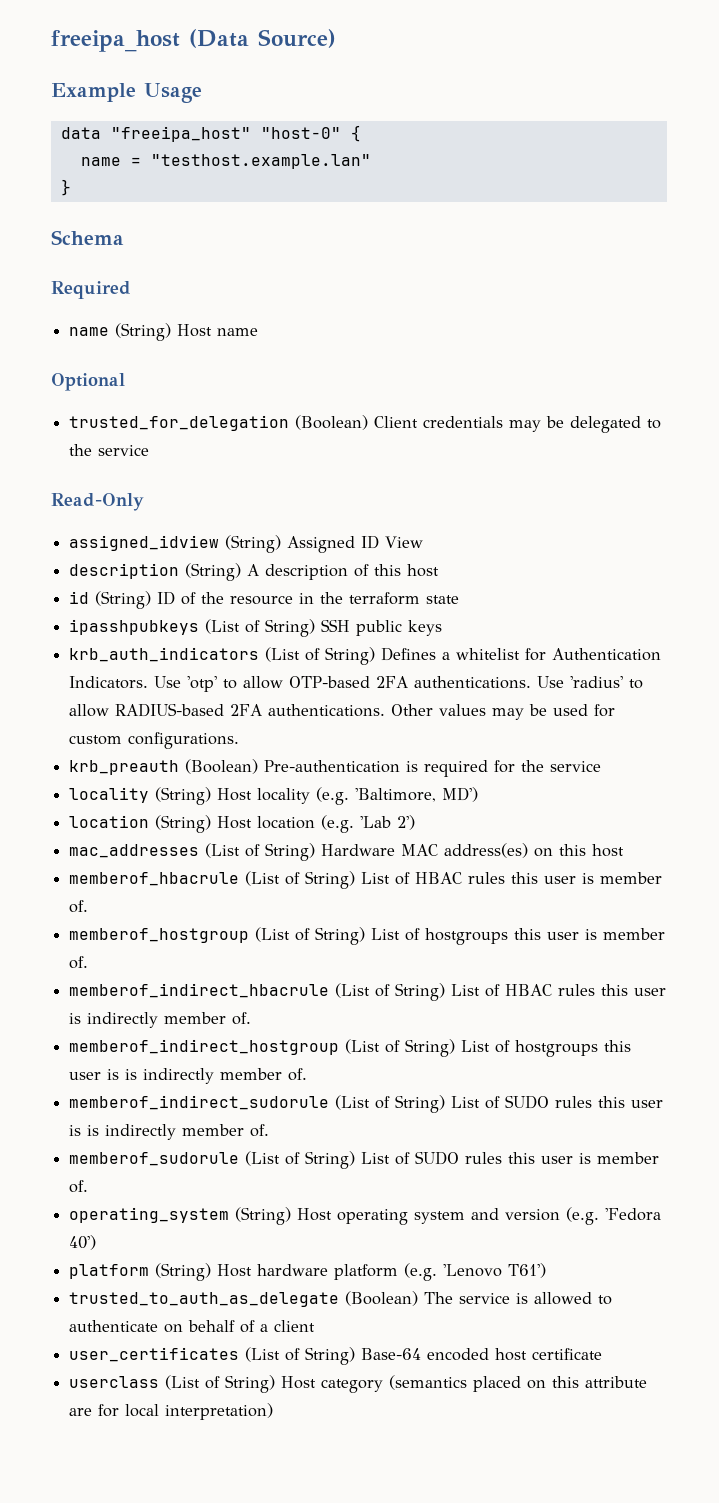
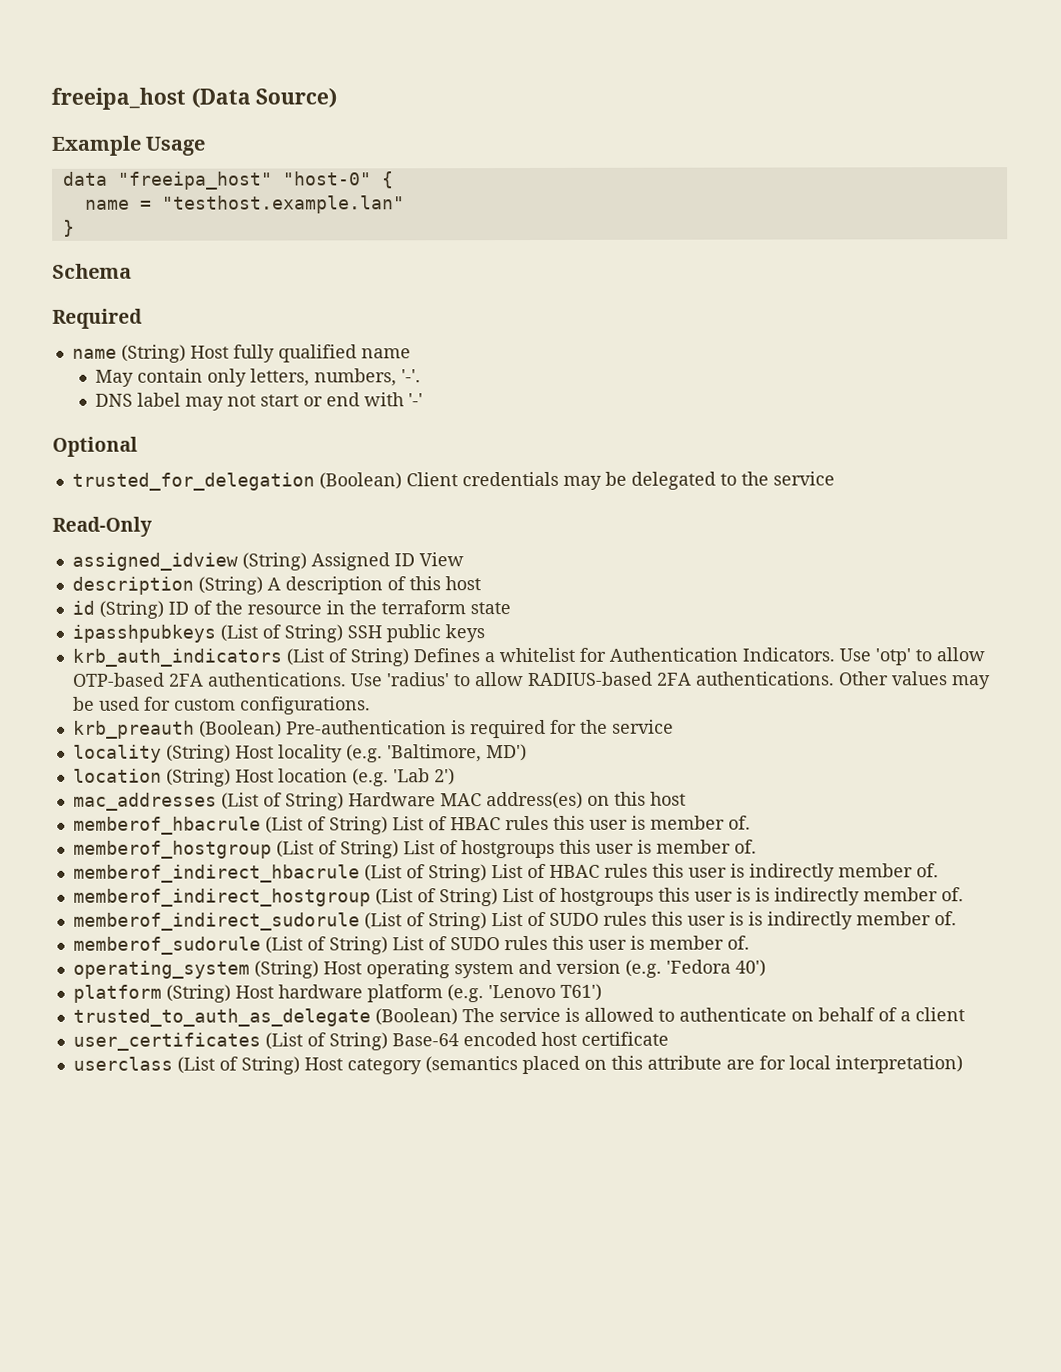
- name (String) Host name
+ name (String) Host fully qualified name
+ May contain only letters, numbers, '-'.
+ DNS label may not start or end with '-'

